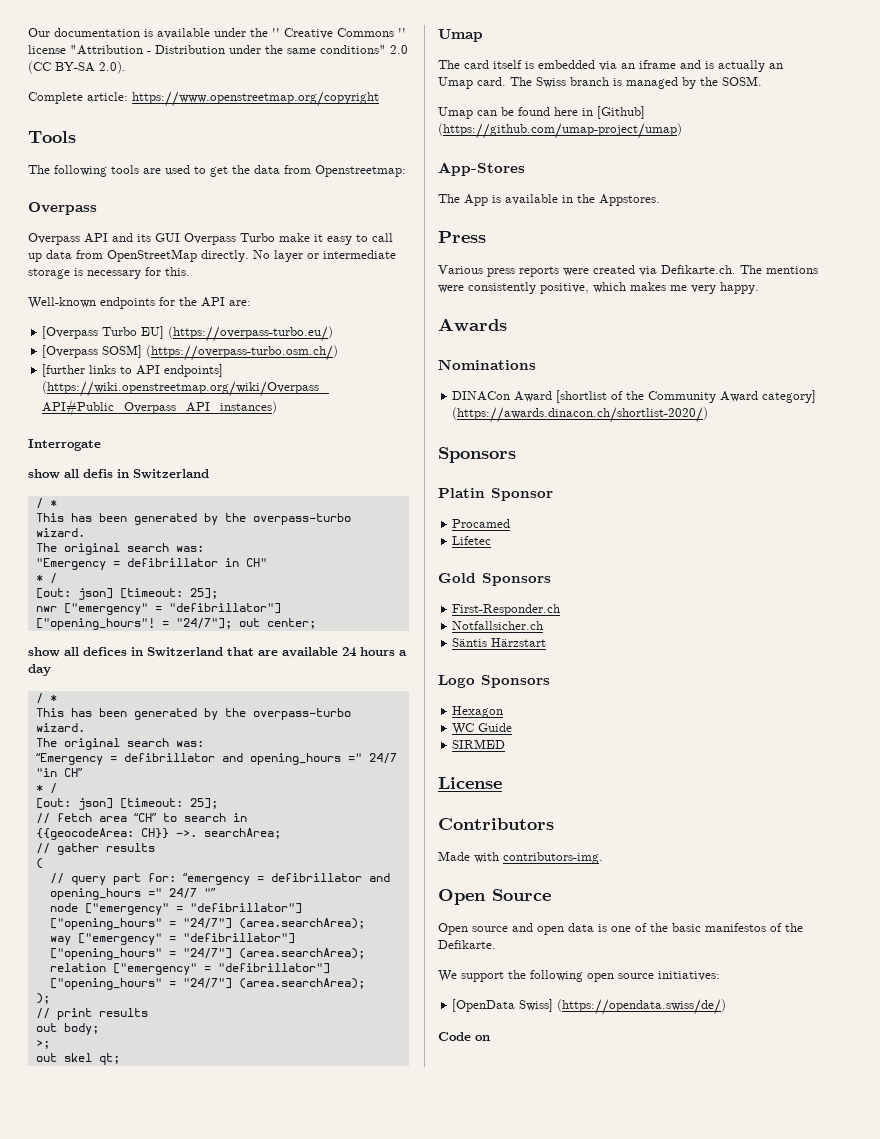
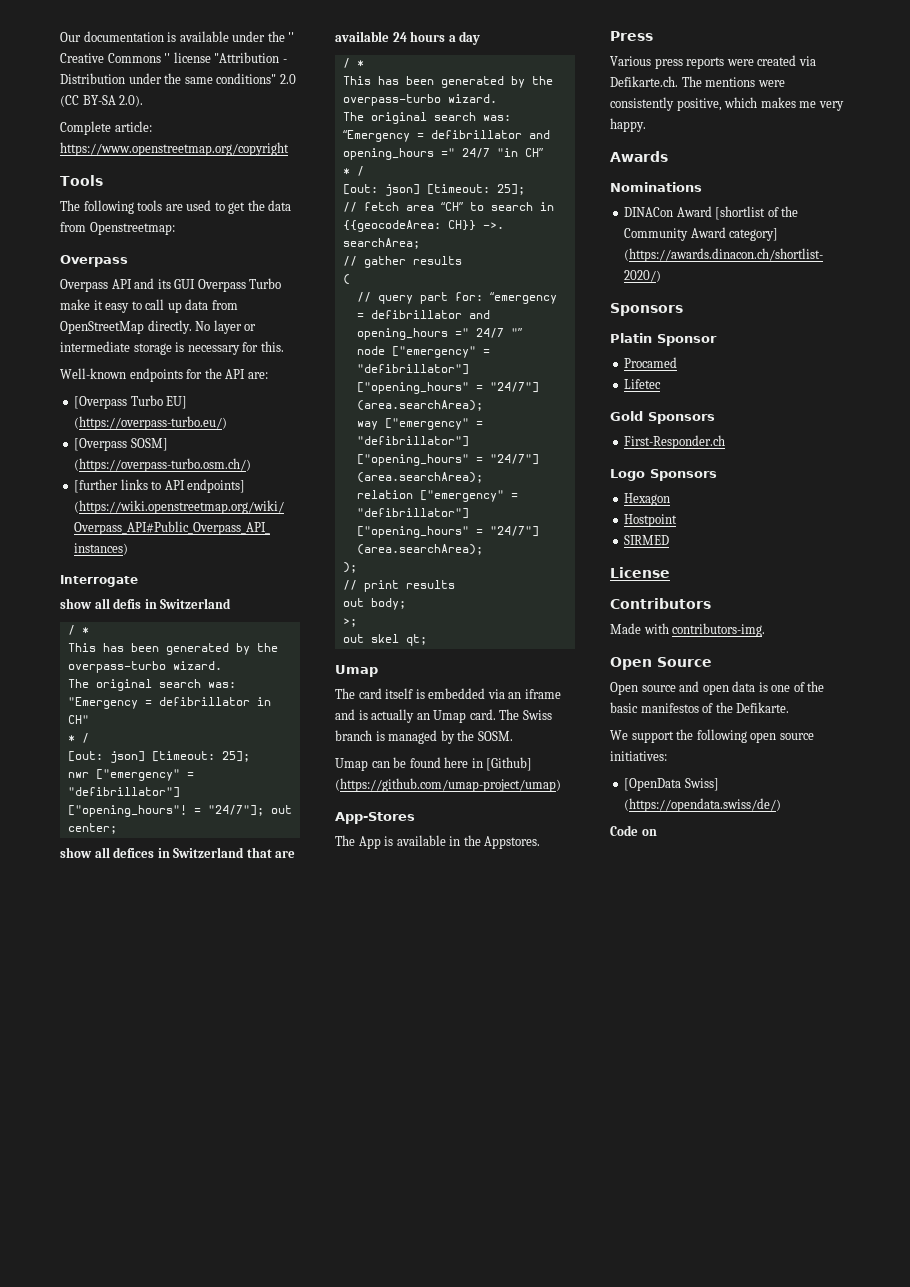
- Notfallsicher.ch
- Säntis Härzstart
- WC Guide
+ Hostpoint

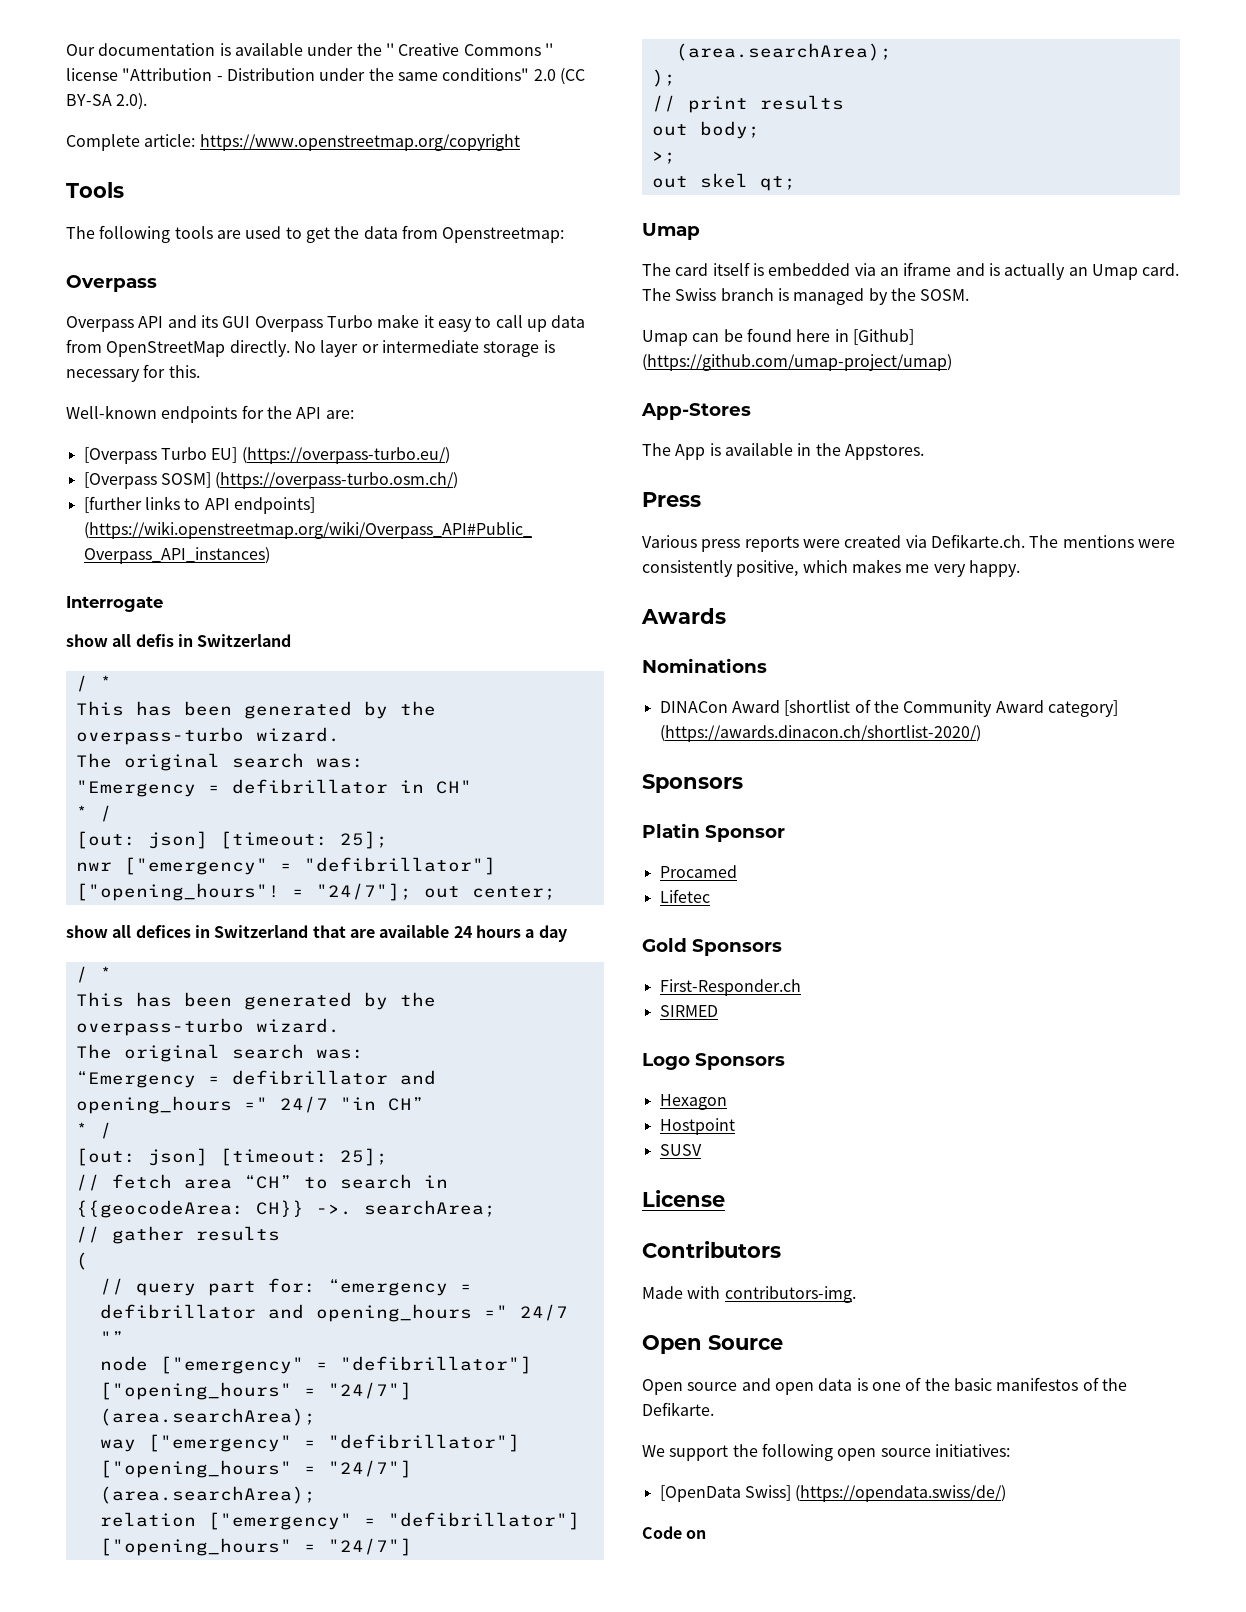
+ SIRMED
- SIRMED
+ SUSV

